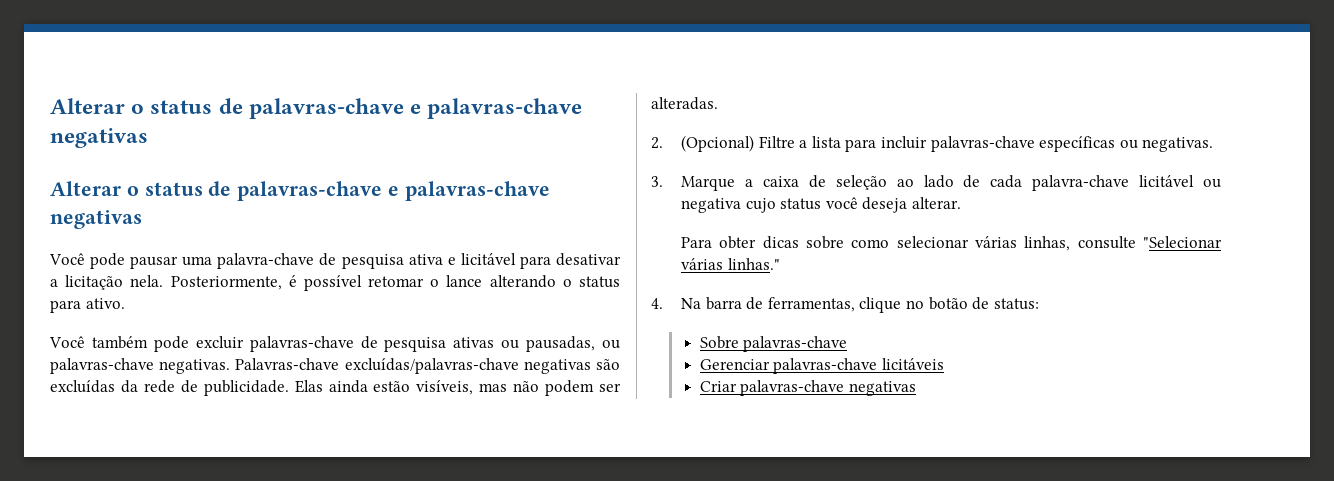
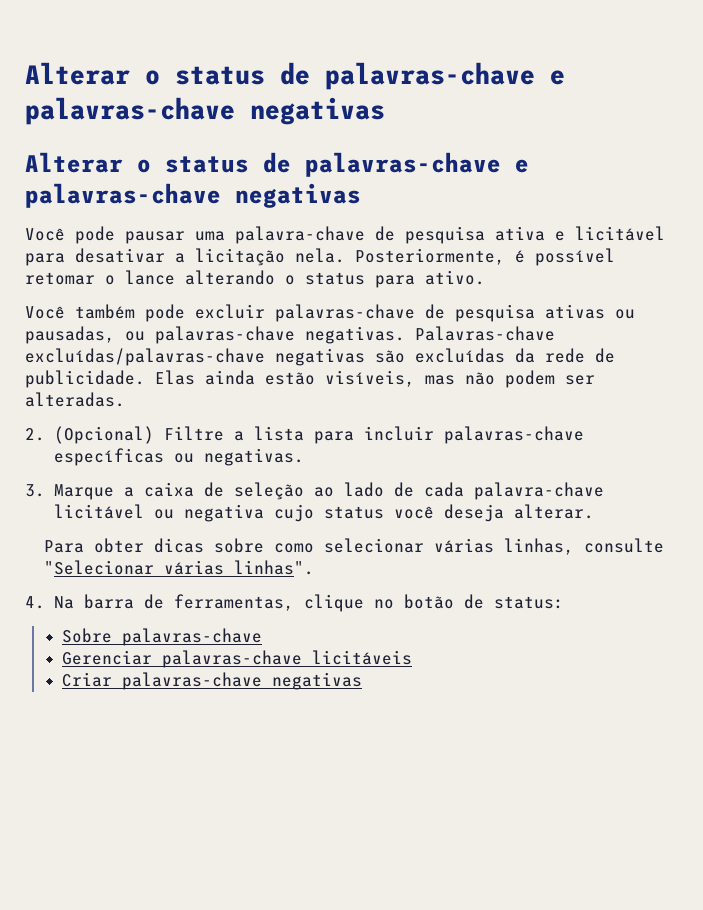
- Para obter dicas sobre como selecionar várias linhas, consulte "Selecionar várias linhas."
+ Para obter dicas sobre como selecionar várias linhas, consulte "Selecionar várias linhas".

